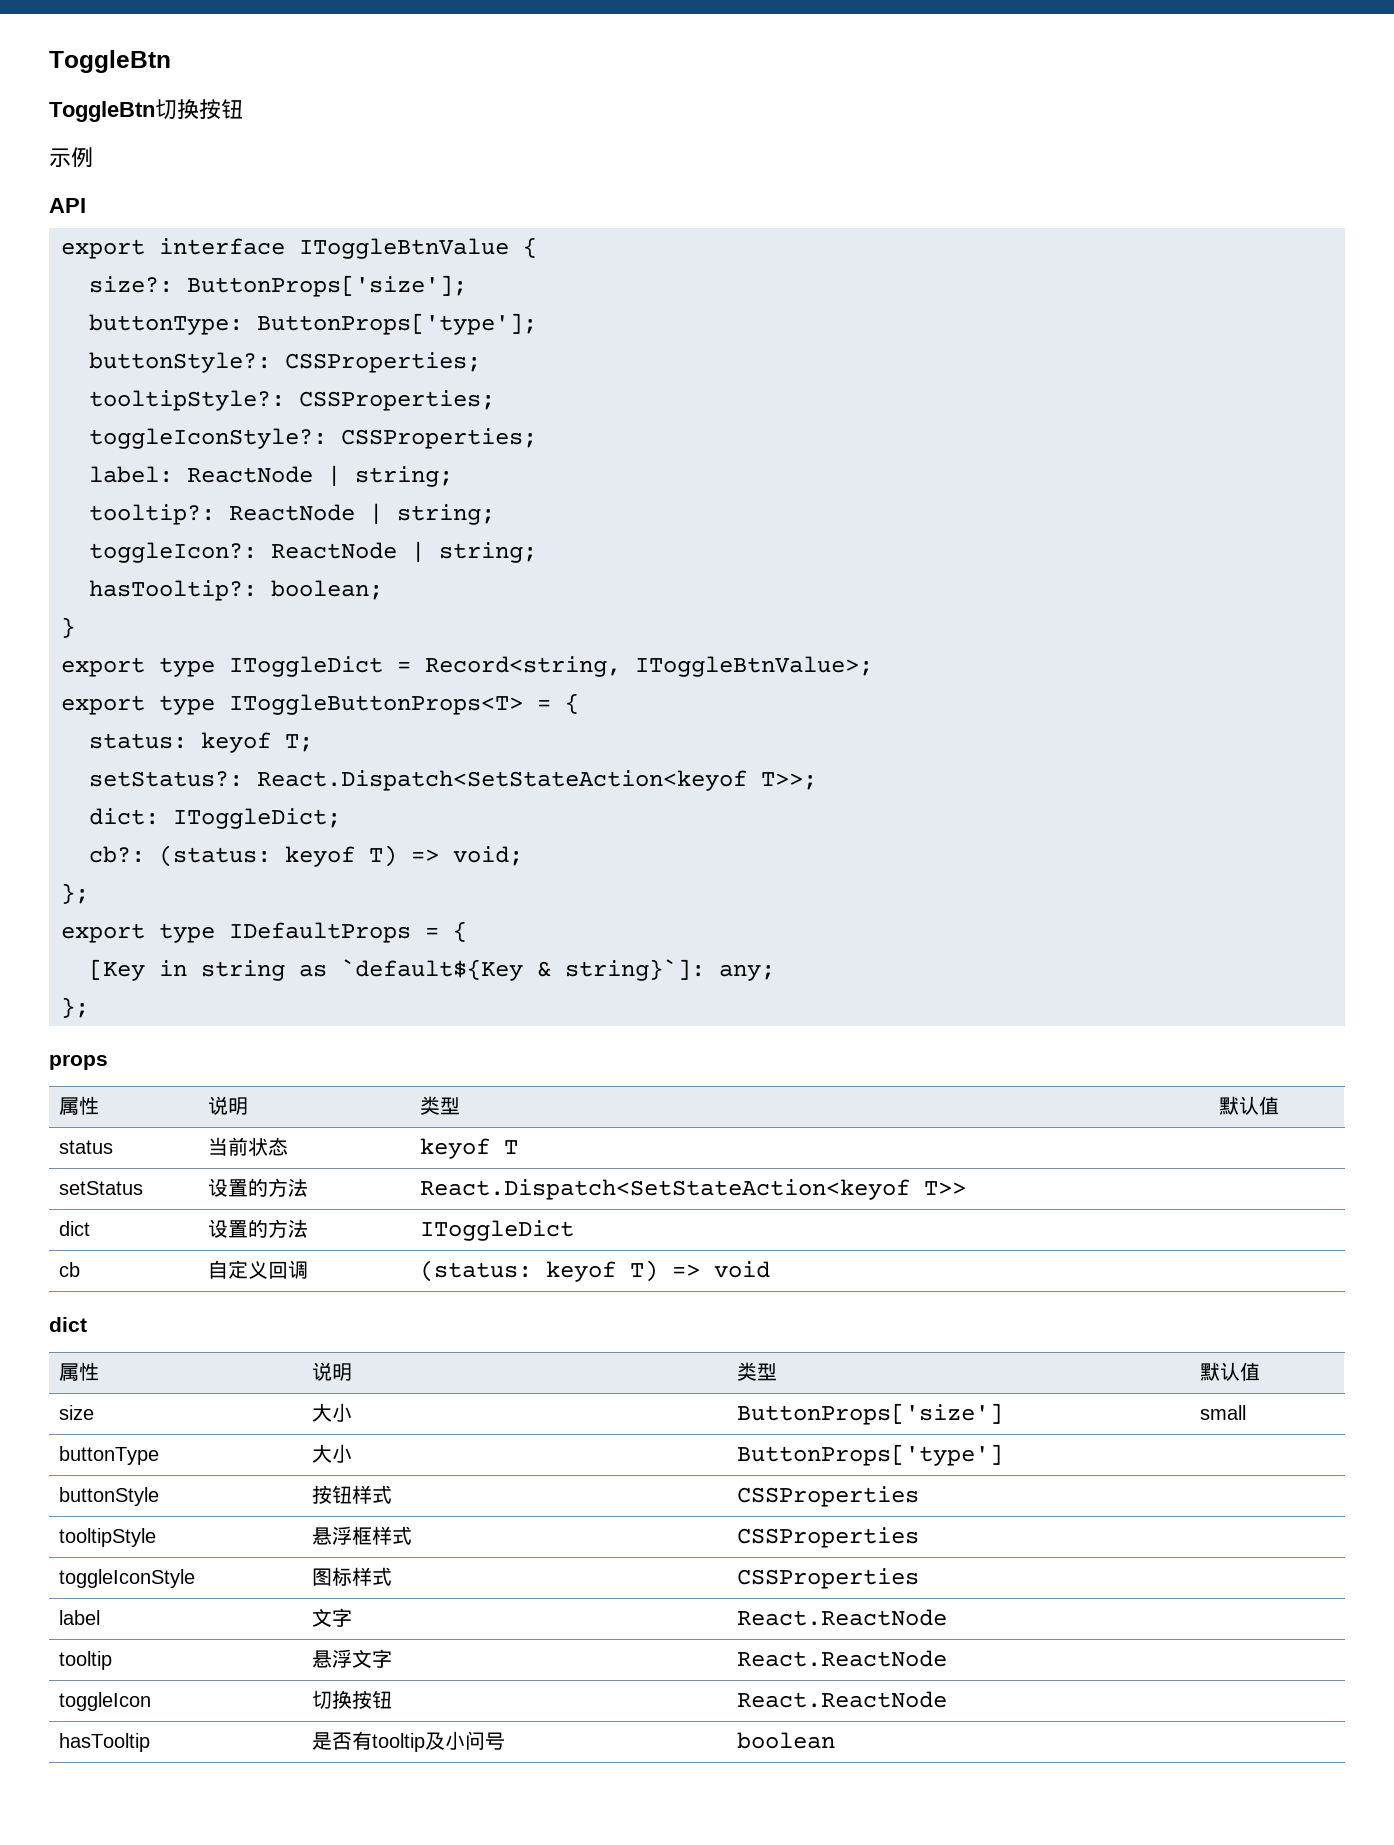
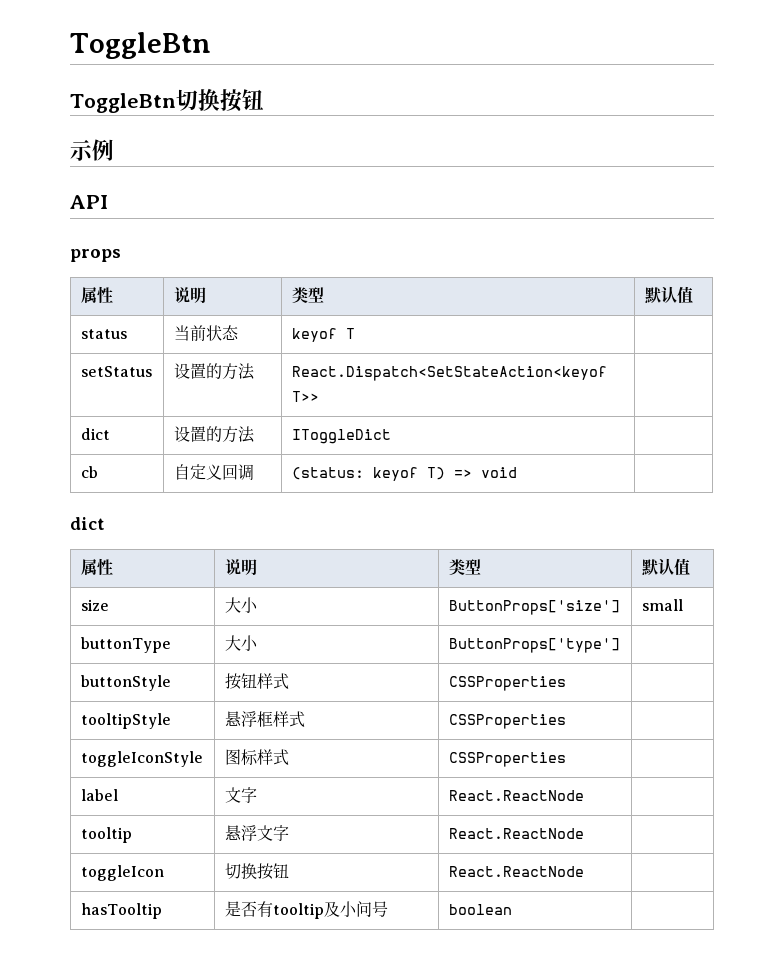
- export interface IToggleBtnValue {
- size?: ButtonProps['size'];
- buttonType: ButtonProps['type'];
- buttonStyle?: CSSProperties;
- tooltipStyle?: CSSProperties;
- toggleIconStyle?: CSSProperties;
- label: ReactNode | string;
- tooltip?: ReactNode | string;
- toggleIcon?: ReactNode | string;
- hasTooltip?: boolean;
- }
- export type IToggleDict = Record<string, IToggleBtnValue>;
- export type IToggleButtonProps<T> = {
- status: keyof T;
- setStatus?: React.Dispatch<SetStateAction<keyof T>>;
- dict: IToggleDict;
- cb?: (status: keyof T) => void;
- };
- export type IDefaultProps = {
- [Key in string as `default${Key & string}`]: any;
- };

